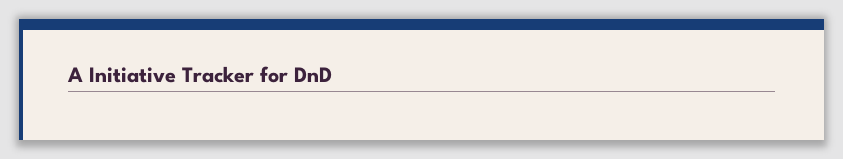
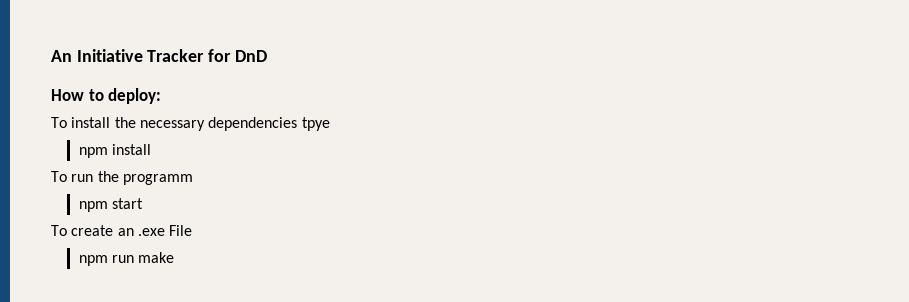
- A Initiative Tracker for DnD
+ An Initiative Tracker for DnD
+ How to deploy:
+ To install the necessary dependencies tpye
+ npm install
+ To run the programm
+ npm start
+ To create an .exe File
+ npm run make

